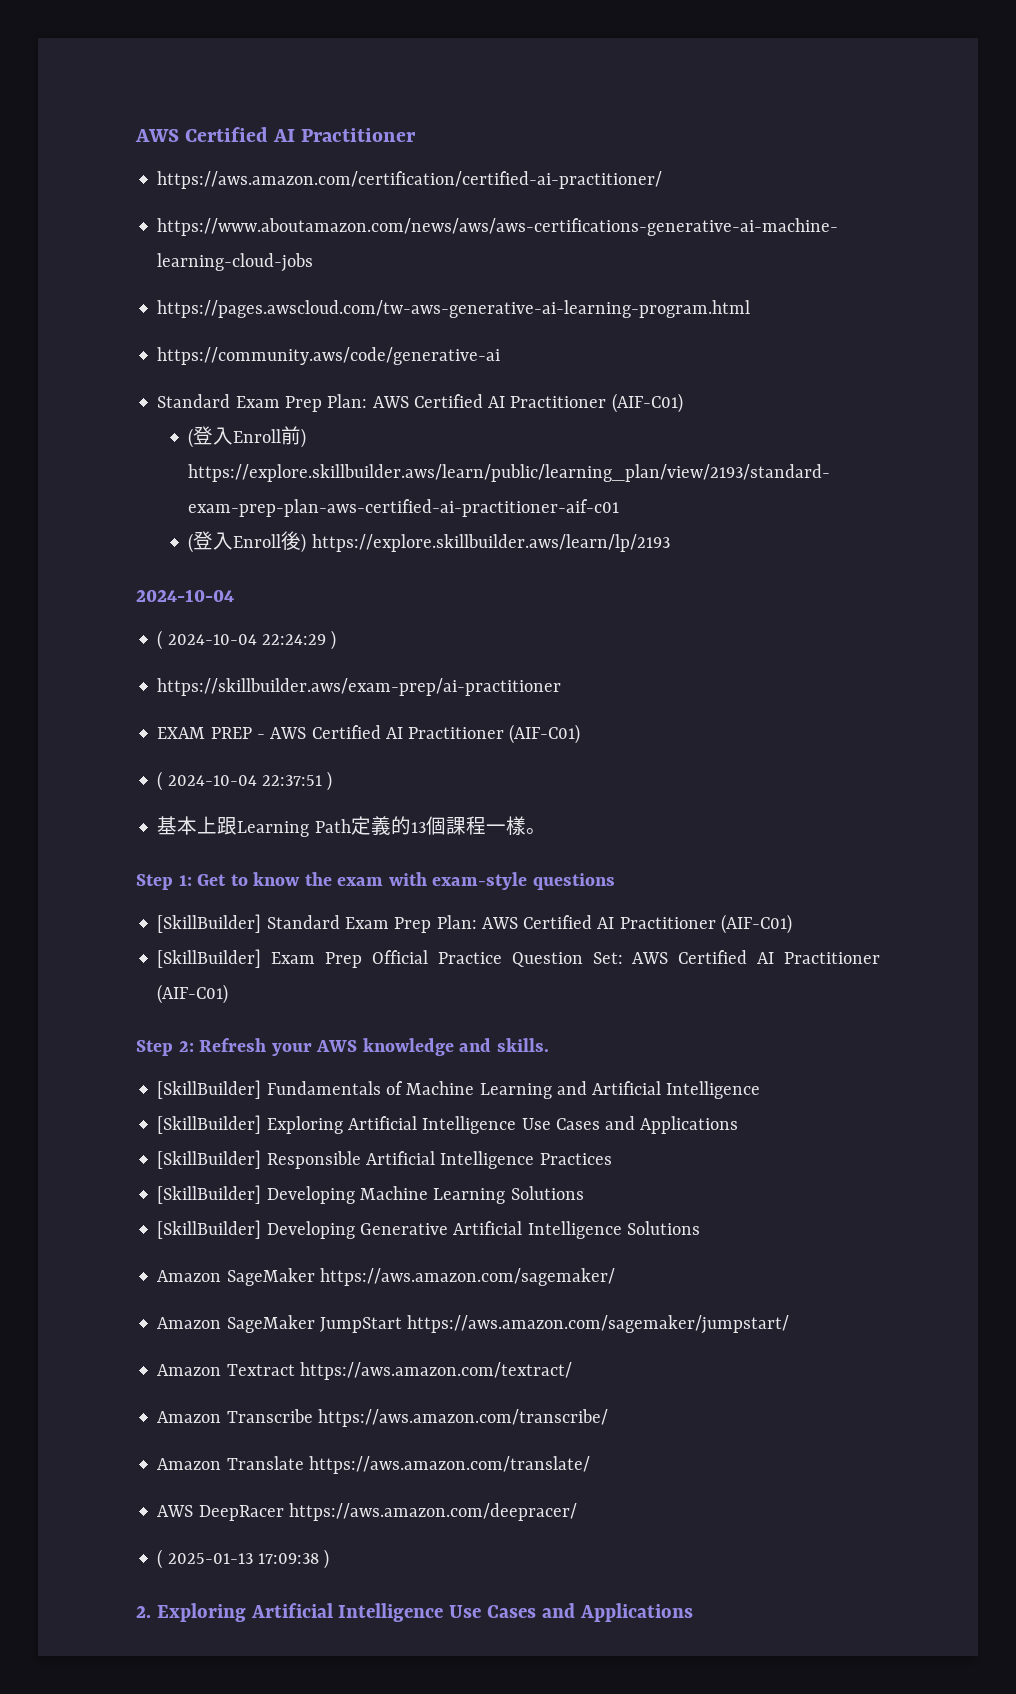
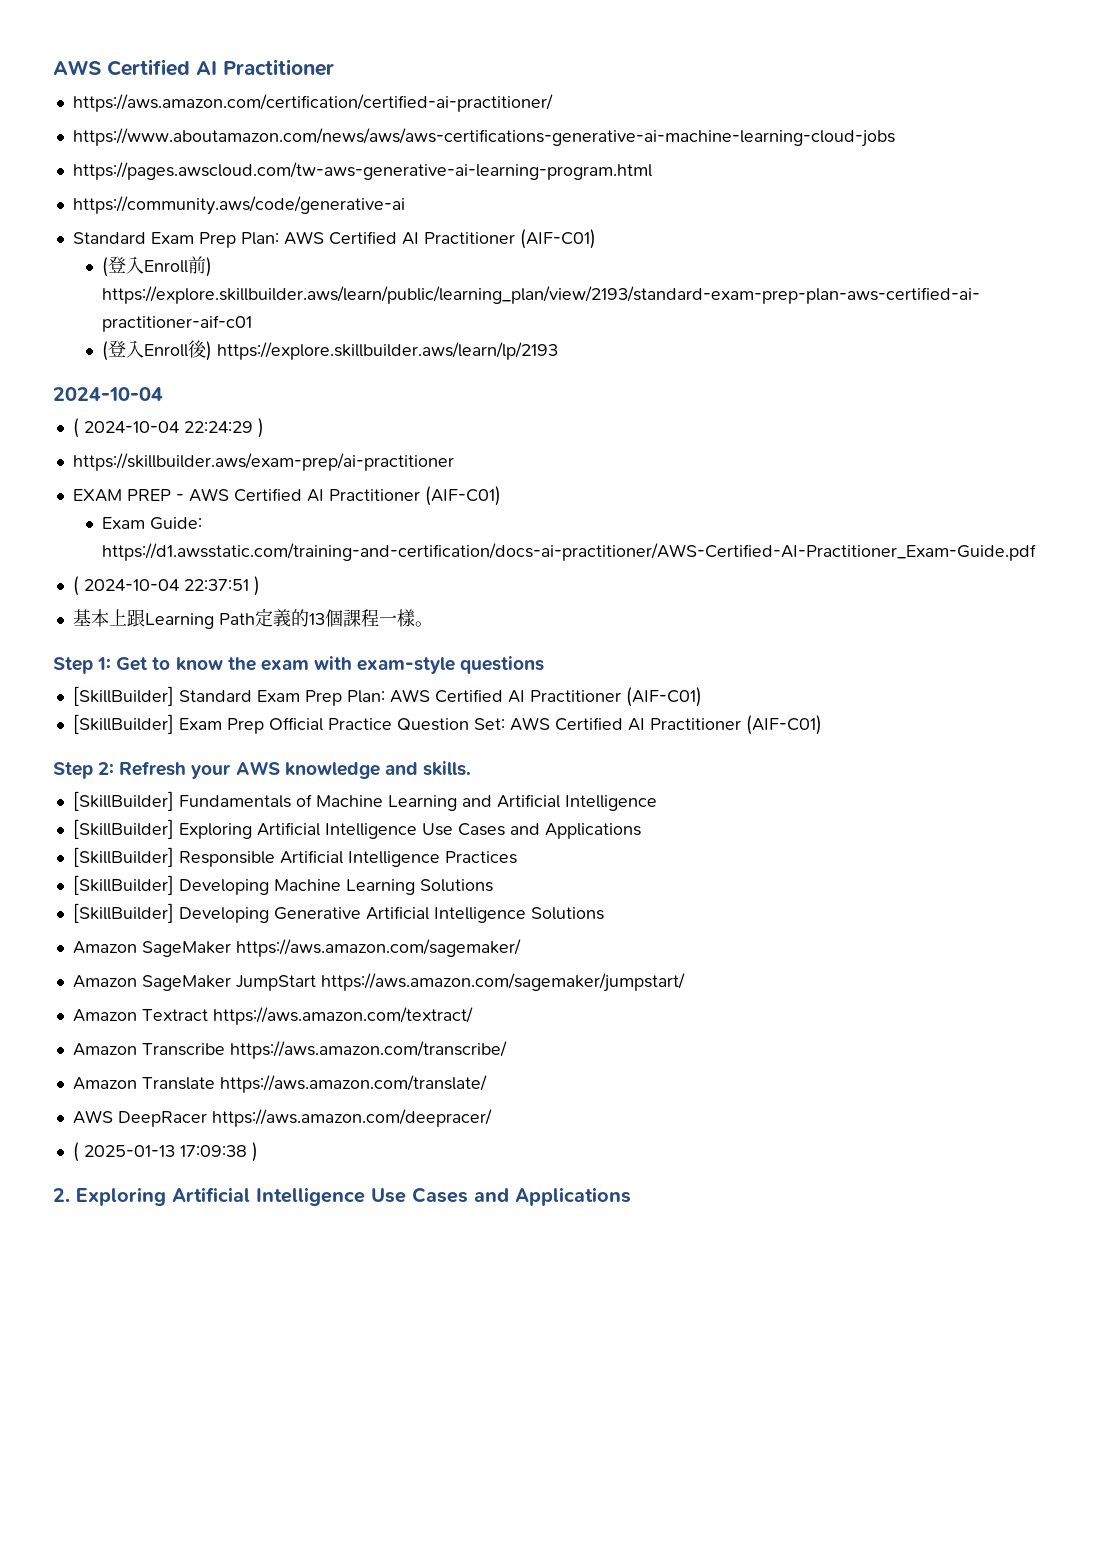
+ Exam Guide: https://d1.awsstatic.com/training-and-certification/docs-ai-practitioner/AWS-Certified-AI-Practitioner_Exam-Guide.pdf

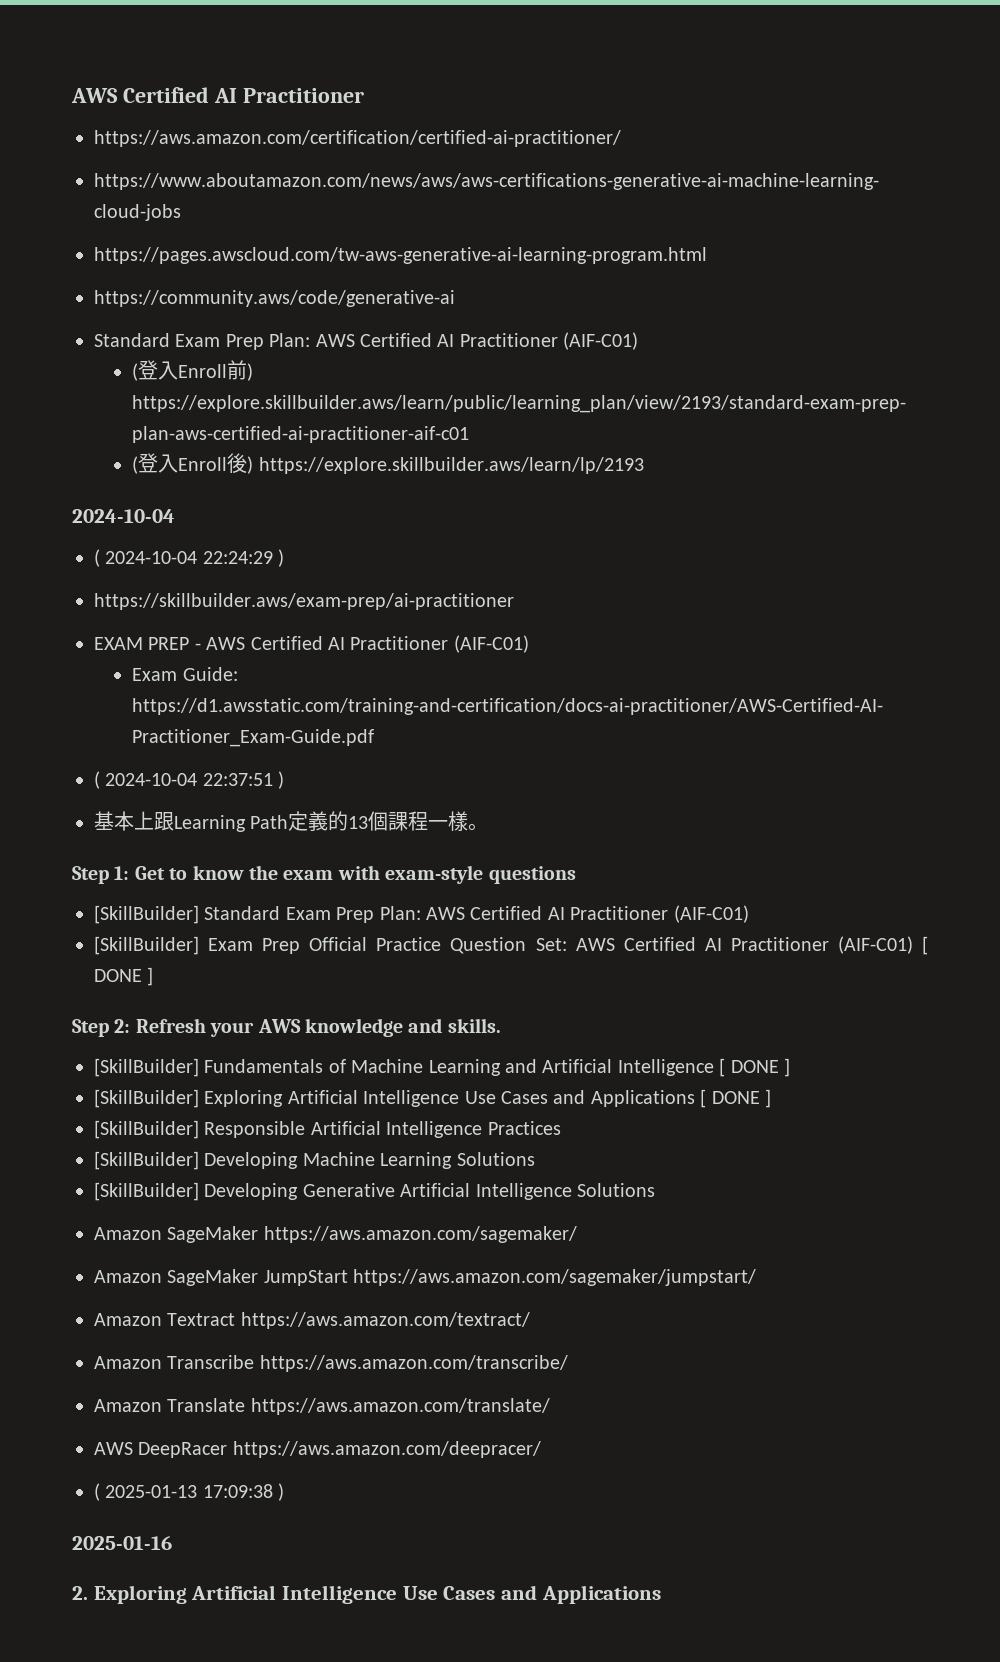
- [SkillBuilder] Exam Prep Official Practice Question Set: AWS Certified AI Practitioner (AIF-C01)
+ [SkillBuilder] Exam Prep Official Practice Question Set: AWS Certified AI Practitioner (AIF-C01) [ DONE ]
- [SkillBuilder] Fundamentals of Machine Learning and Artificial Intelligence
+ [SkillBuilder] Fundamentals of Machine Learning and Artificial Intelligence [ DONE ]
- [SkillBuilder] Exploring Artificial Intelligence Use Cases and Applications
+ [SkillBuilder] Exploring Artificial Intelligence Use Cases and Applications [ DONE ]
+ 2025-01-16

